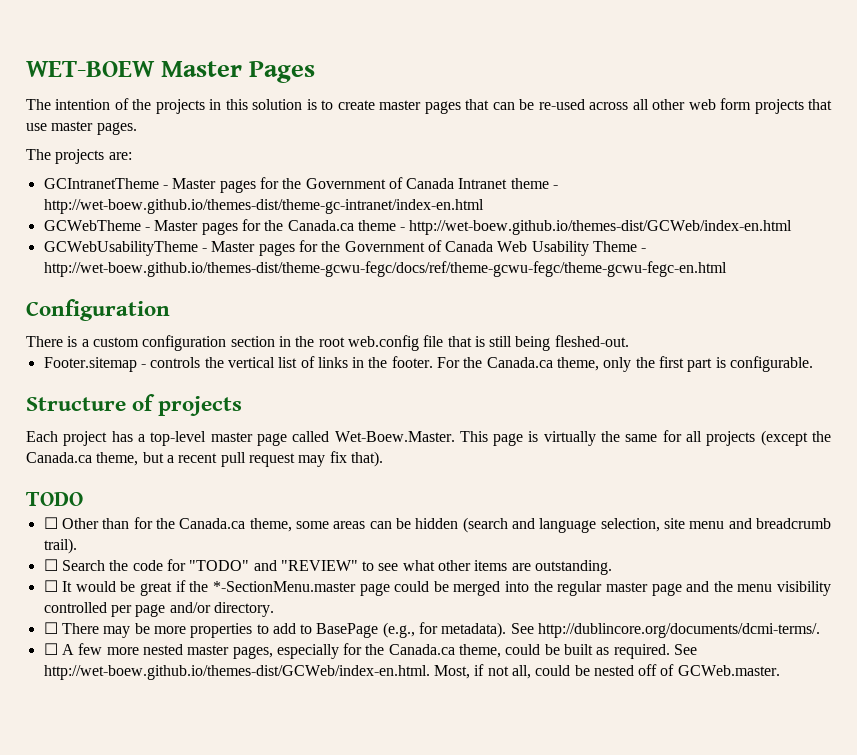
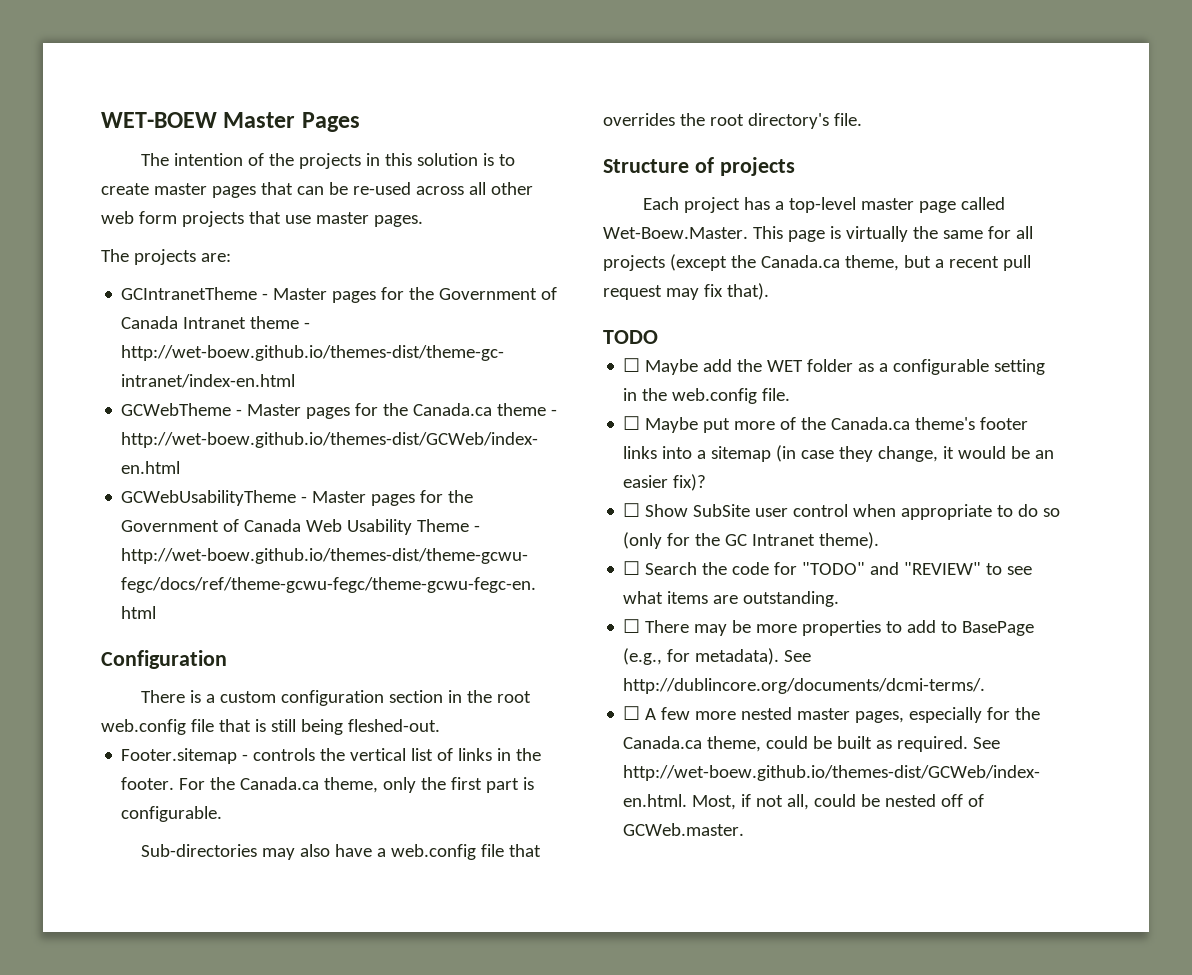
+ Sub-directories may also have a web.config file that overrides the root directory's file.
- ☐ Other than for the Canada.ca theme, some areas can be hidden (search and language selection, site menu and breadcrumb trail).
+ ☐ Maybe add the WET folder as a configurable setting in the web.config file.
+ ☐ Maybe put more of the Canada.ca theme's footer links into a sitemap (in case they change, it would be an easier fix)?
+ ☐ Show SubSite user control when appropriate to do so (only for the GC Intranet theme).
- ☐ Search the code for "TODO" and "REVIEW" to see what other items are outstanding.
+ ☐ Search the code for "TODO" and "REVIEW" to see what items are outstanding.
- ☐ It would be great if the *-SectionMenu.master page could be merged into the regular master page and the menu visibility controlled per page and/or directory.

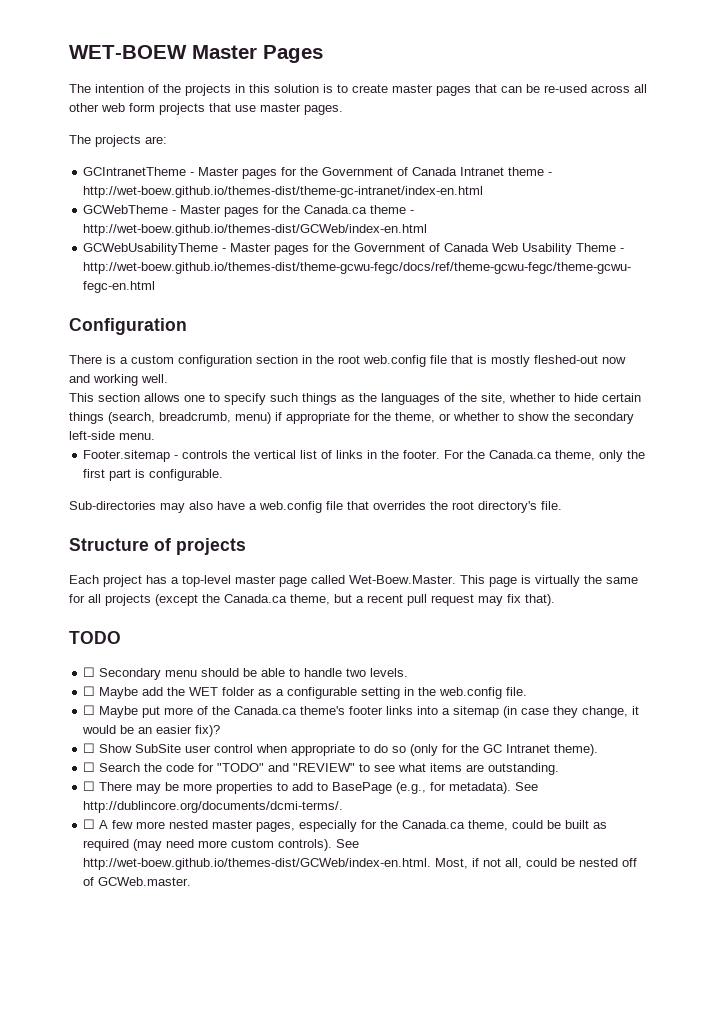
- There is a custom configuration section in the root web.config file that is still being fleshed-out.
+ There is a custom configuration section in the root web.config file that is mostly fleshed-out now and working well.
+ This section allows one to specify such things as the languages of the site, whether to hide certain things (search, breadcrumb, menu) if appropriate for the theme, or whether to show the secondary left-side menu.
+ ☐ Secondary menu should be able to handle two levels.
- ☐ A few more nested master pages, especially for the Canada.ca theme, could be built as required.
+ ☐ A few more nested master pages, especially for the Canada.ca theme, could be built as required (may need more custom controls).

